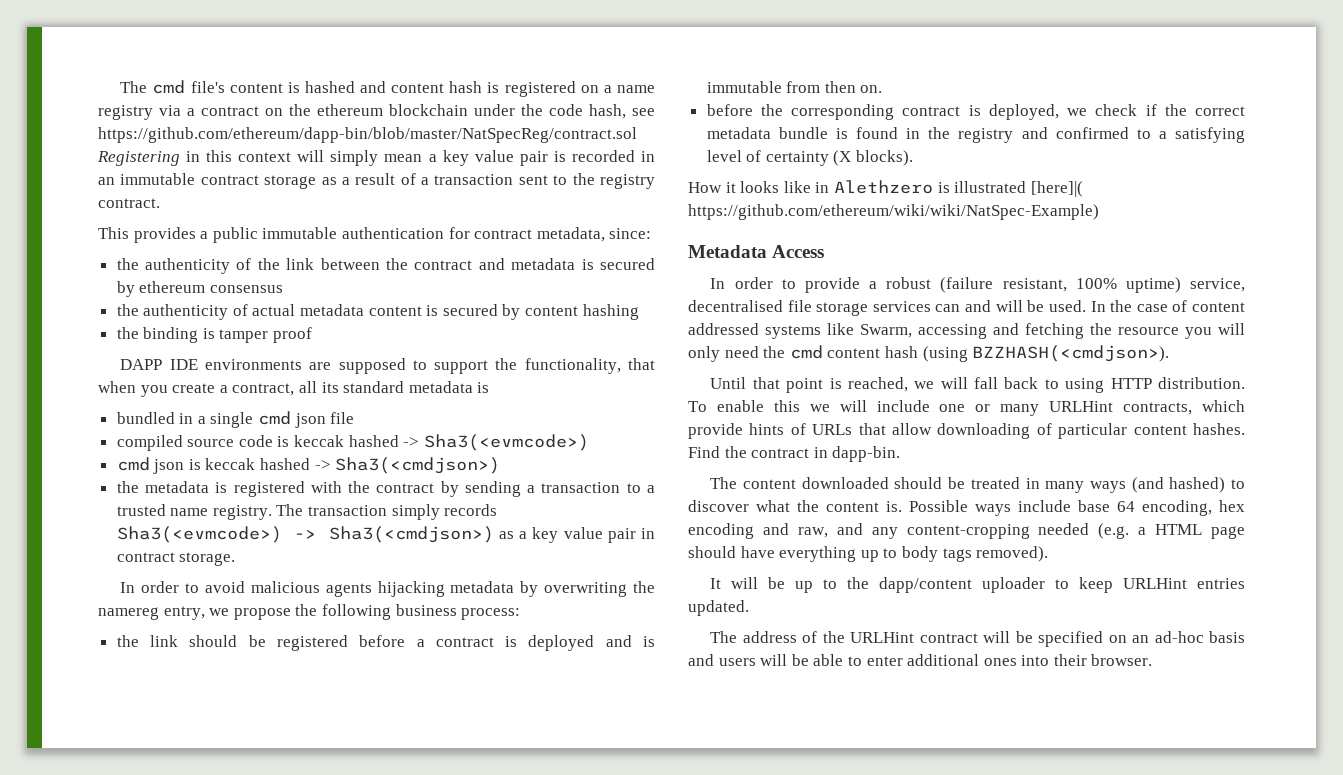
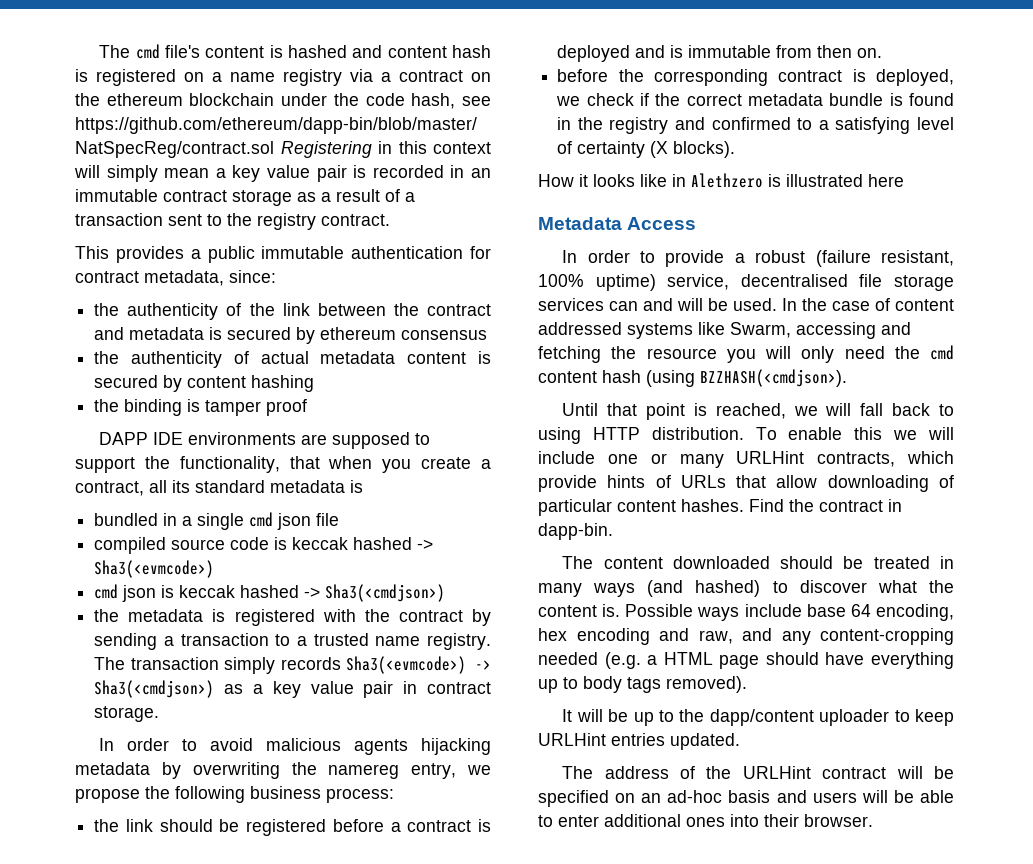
- How it looks like in Alethzero is illustrated [here]|( https://github.com/ethereum/wiki/wiki/NatSpec-Example)
+ How it looks like in Alethzero is illustrated here

